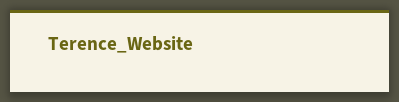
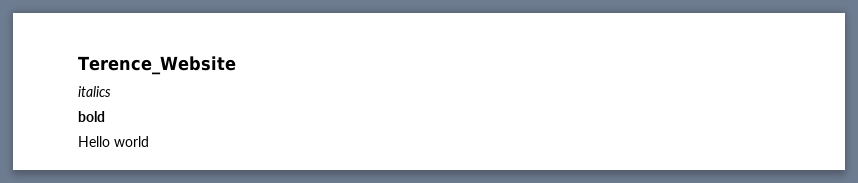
+ italics
+ bold
+ Hello world

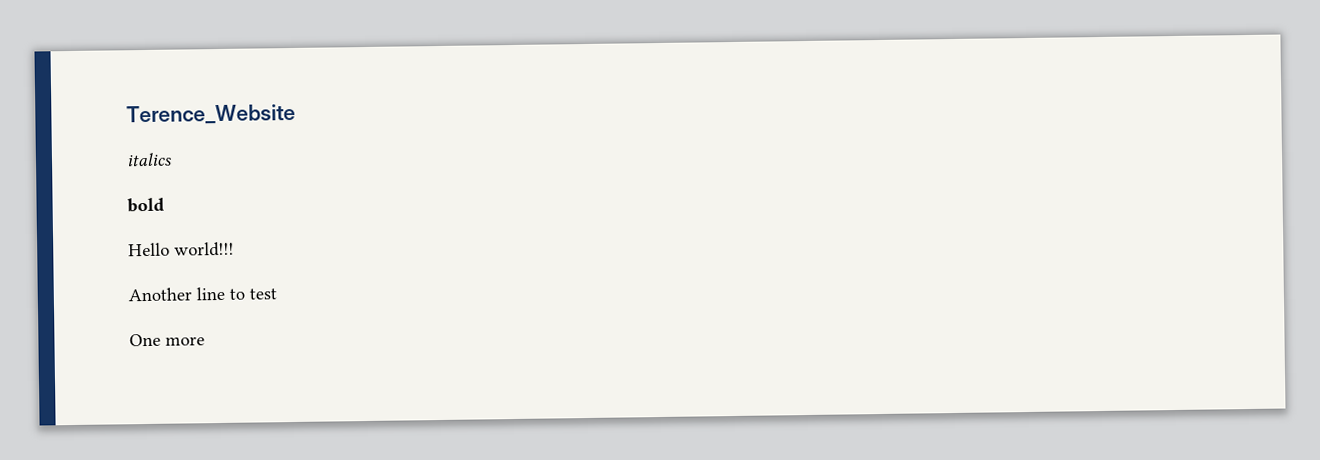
- Hello world
+ Hello world!!!
+ Another line to test
+ One more

